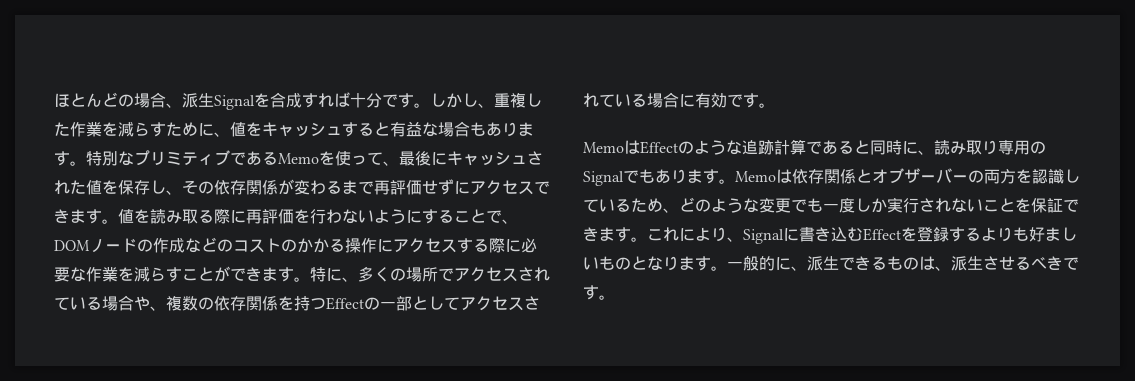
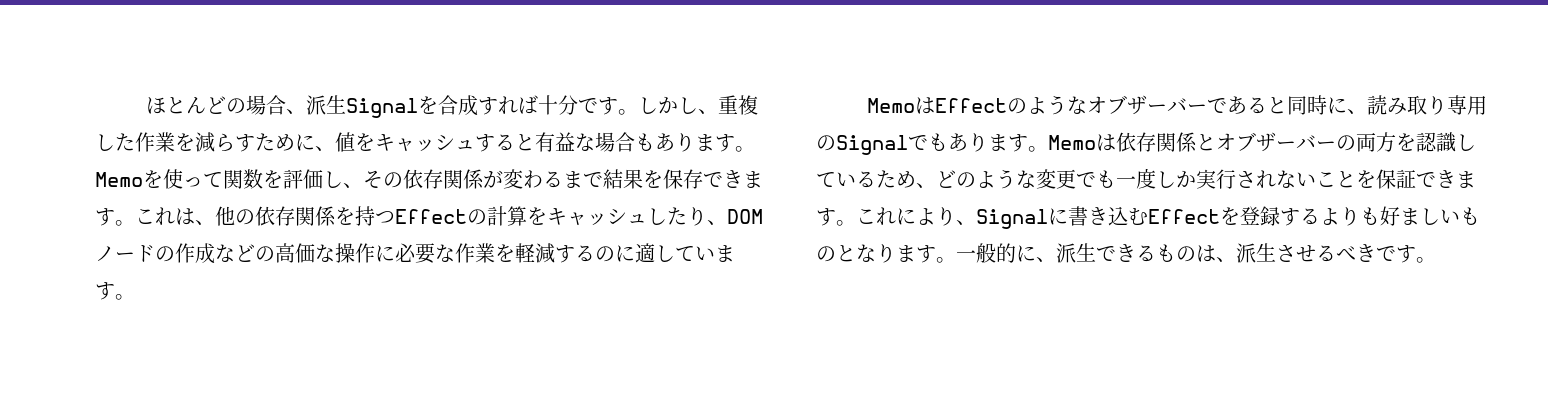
- 特別なプリミティブであるMemoを使って、最後にキャッシュされた値を保存し、その依存関係が変わるまで再評価せずにアクセスできます。値を読み取る際に再評価を行わないようにすることで、DOMノードの作成などのコストのかかる操作にアクセスする際に必要な作業を減らすことができます。特に、多くの場所でアクセスされている場合や、複数の依存関係を持つEffectの一部としてアクセスされている場合に有効です。
+ Memoを使って関数を評価し、その依存関係が変わるまで結果を保存できます。これは、他の依存関係を持つEffectの計算をキャッシュしたり、DOMノードの作成などの高価な操作に必要な作業を軽減するのに適しています。
- MemoはEffectのような追跡計算であると同時に、読み取り専用のSignalでもあります。
+ MemoはEffectのようなオブザーバーであると同時に、読み取り専用のSignalでもあります。

